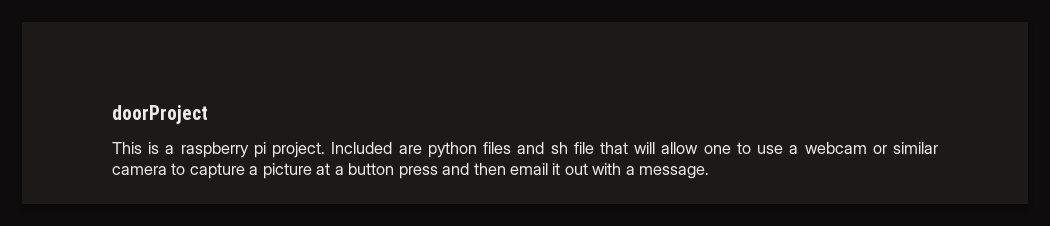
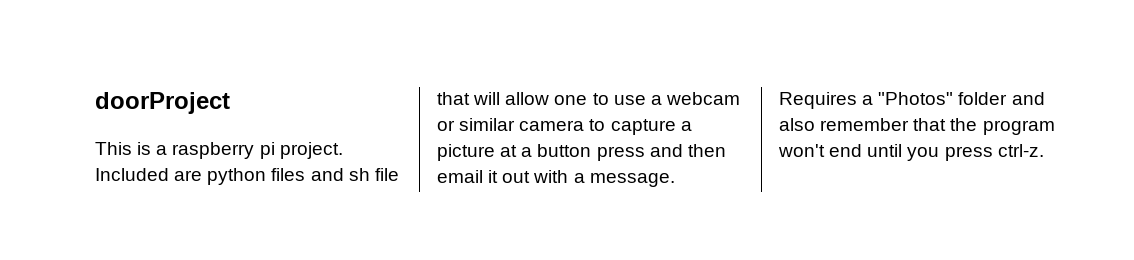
+ Requires a "Photos" folder and also remember that the program won't end until you press ctrl-z.

